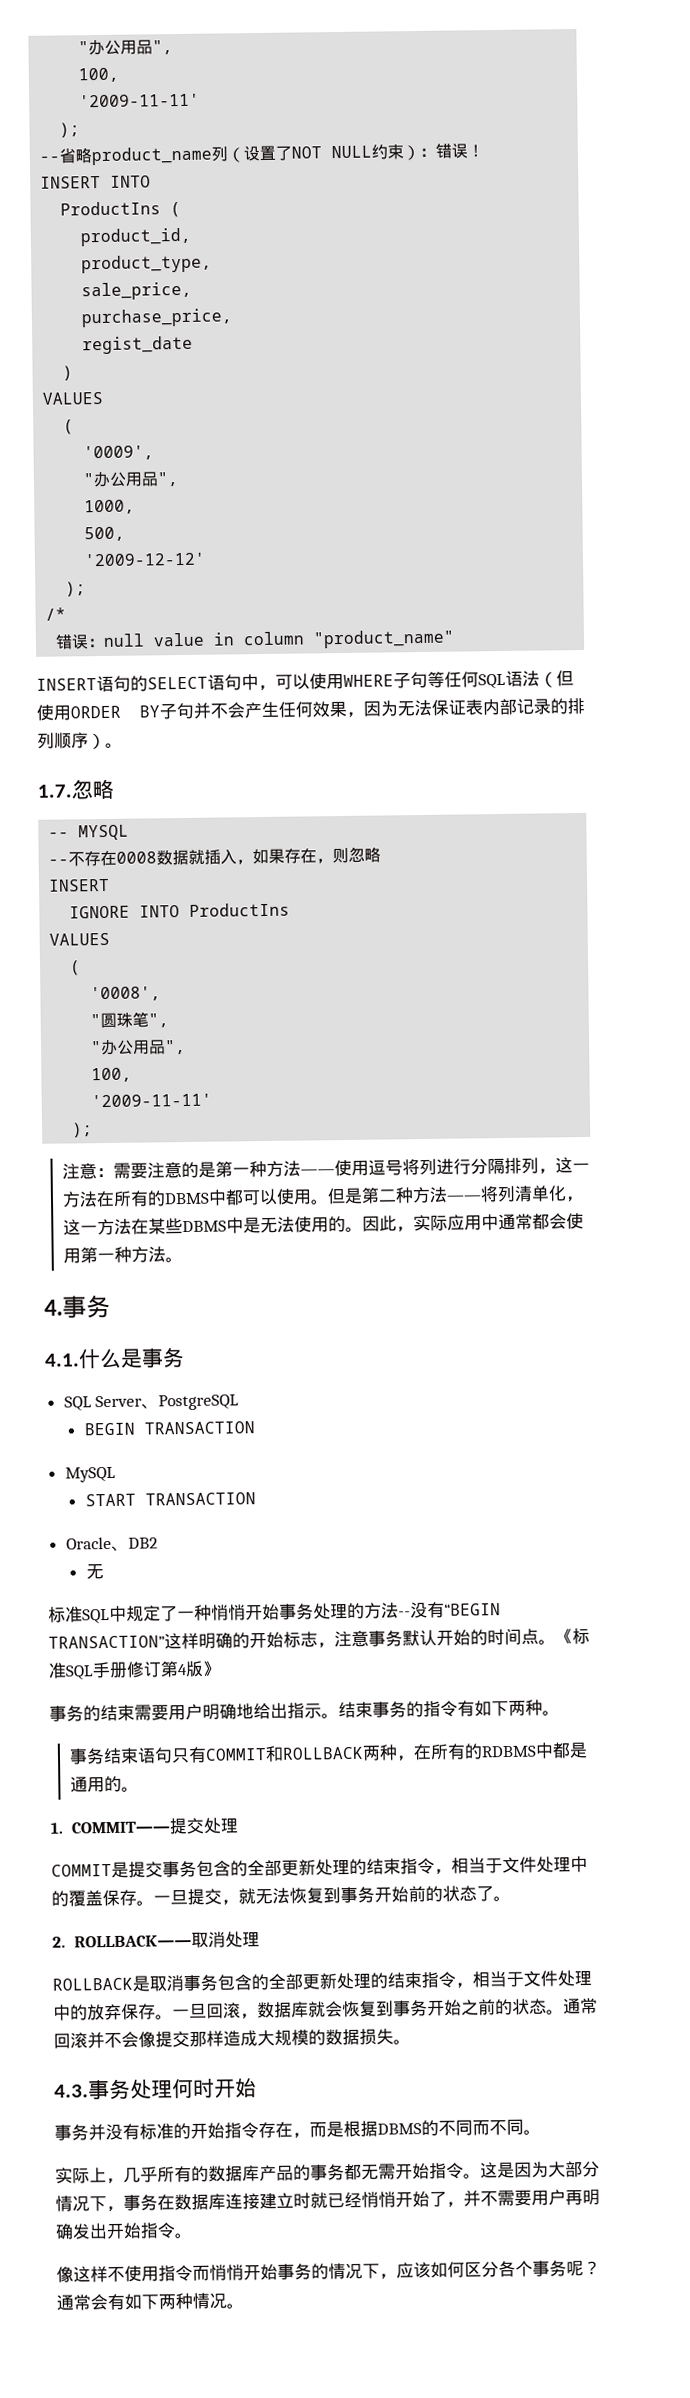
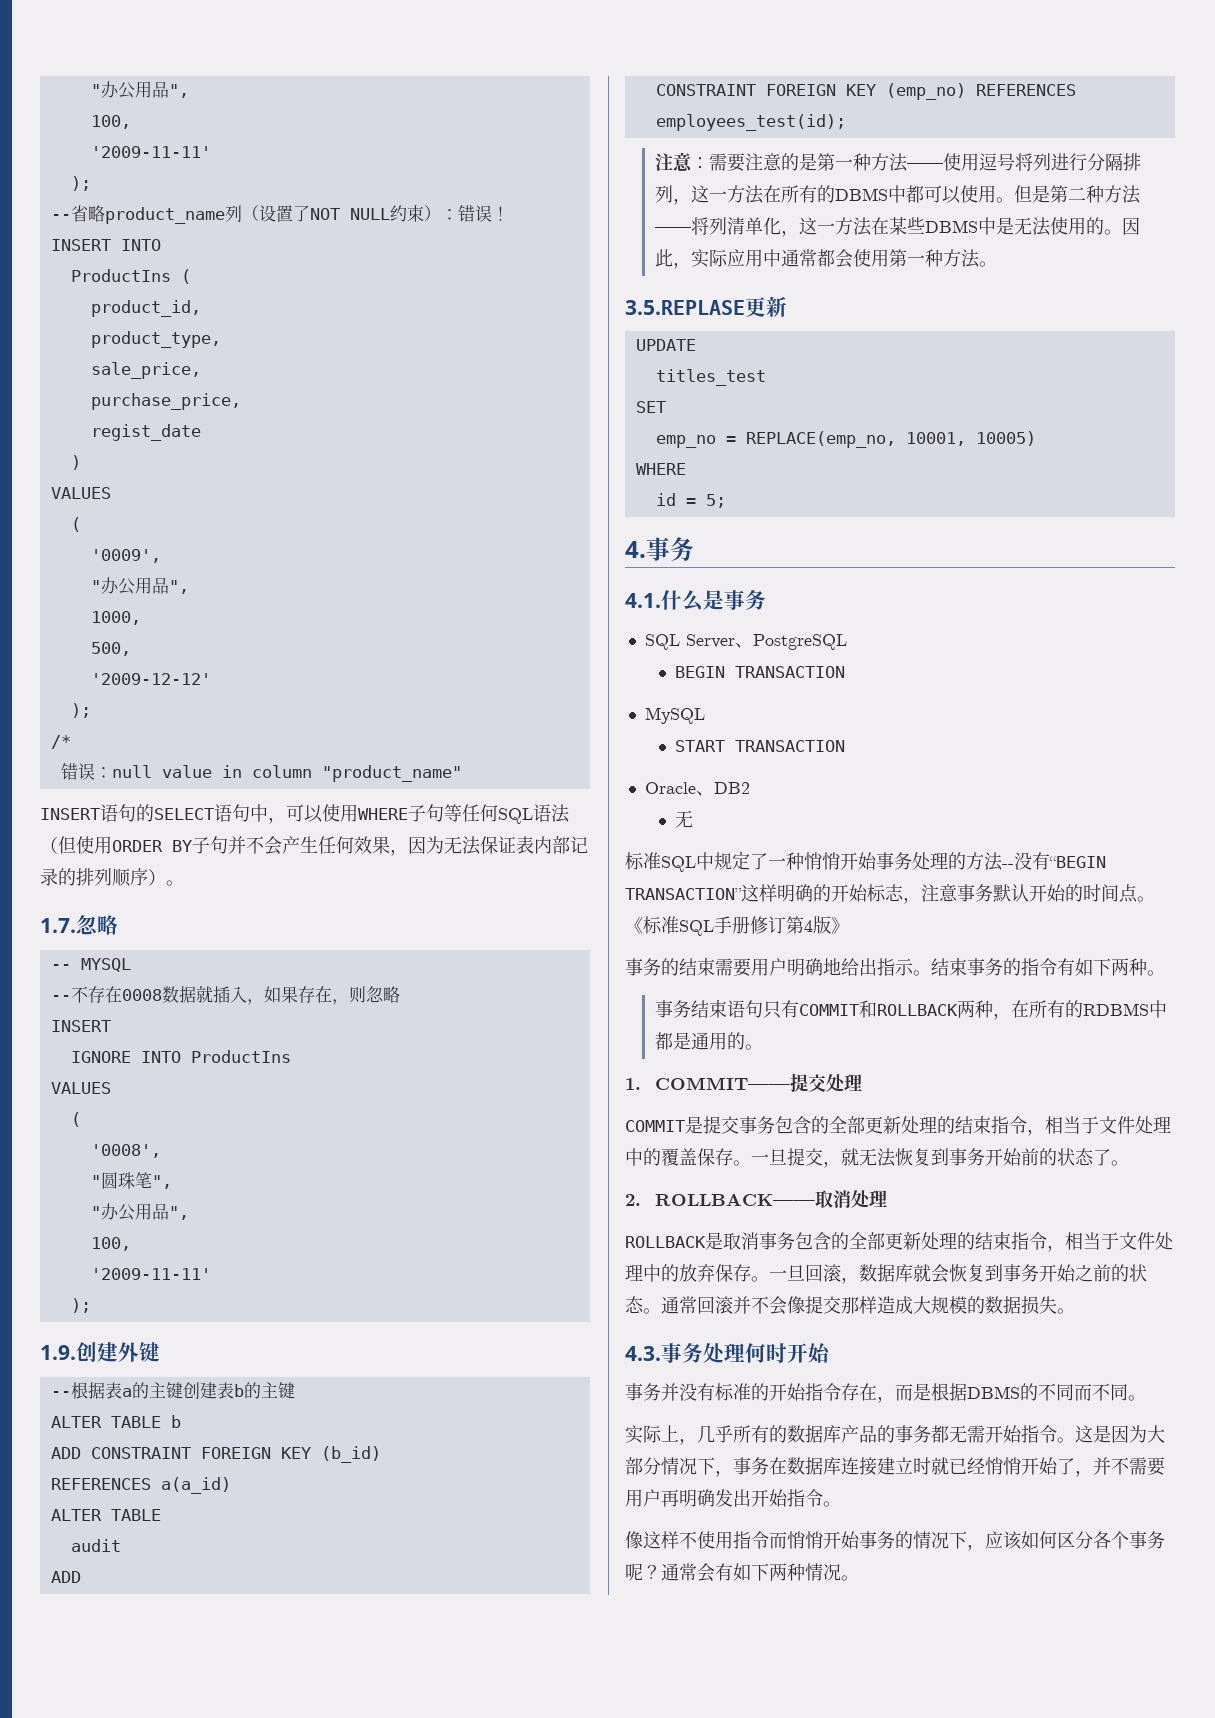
+ 1.9.创建外键
+ --根据表a的主键创建表b的主键
+ ALTER TABLE b
+ ADD CONSTRAINT FOREIGN KEY (b_id)
+ REFERENCES a(a_id)
+ ALTER TABLE
+ audit
+ ADD
+ CONSTRAINT FOREIGN KEY (emp_no) REFERENCES employees_test(id);
+ 3.5.REPLASE更新
+ UPDATE
+ titles_test
+ SET
+ emp_no = REPLACE(emp_no, 10001, 10005)
+ WHERE
+ id = 5;

